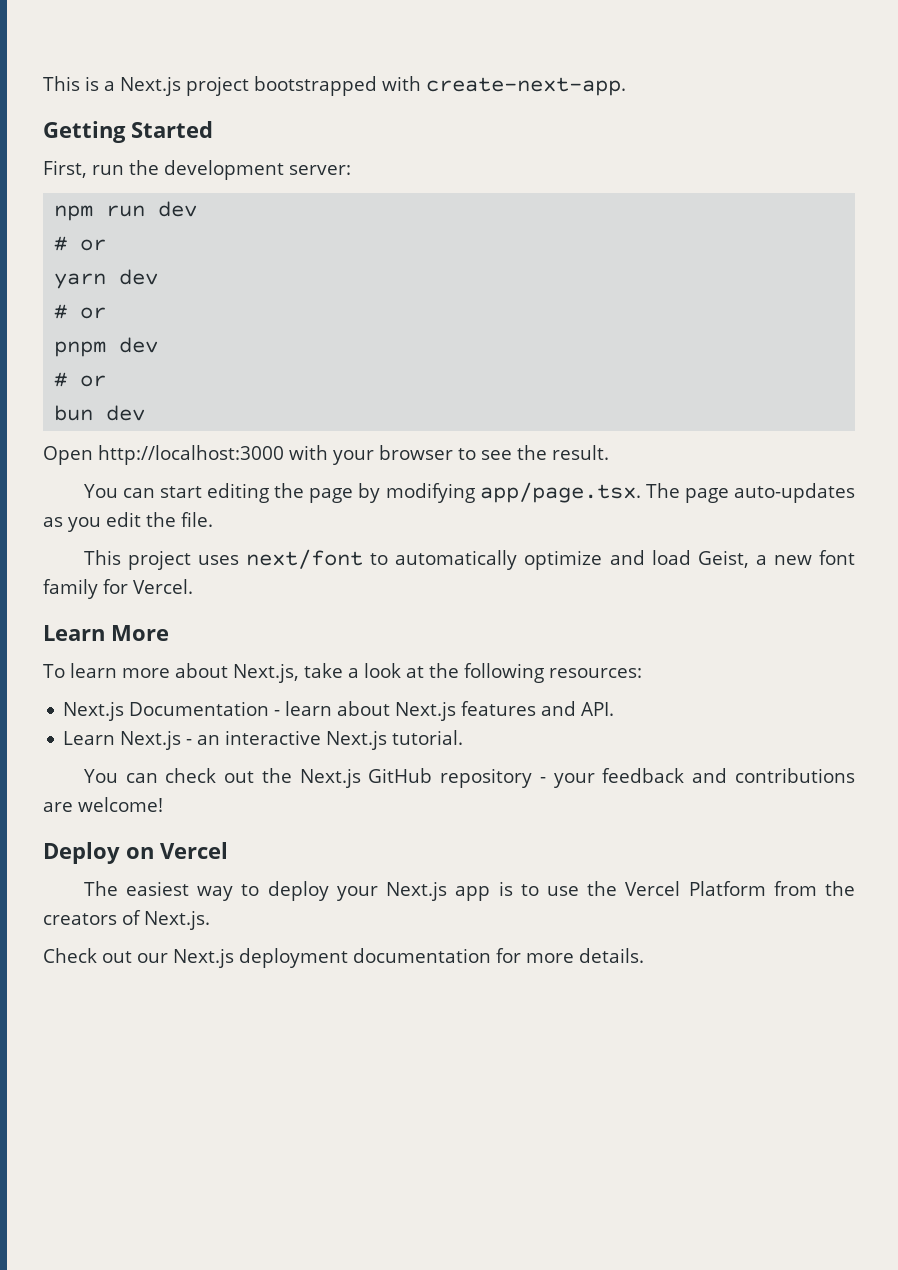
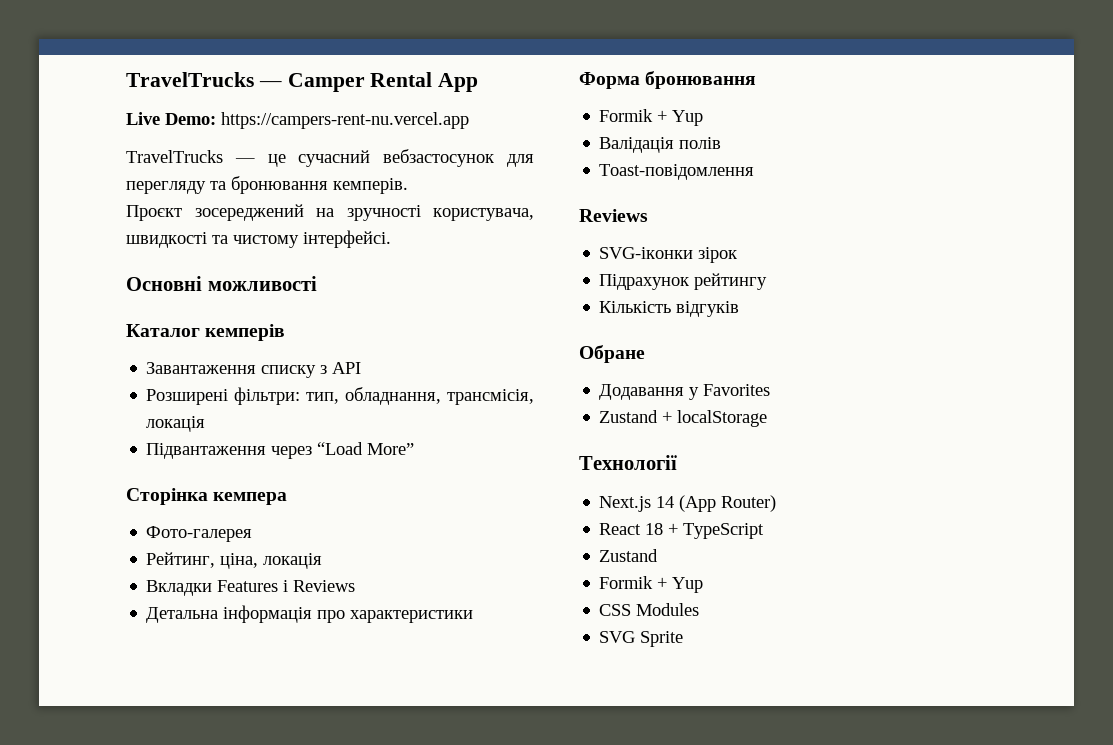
- This is a Next.js project bootstrapped with create-next-app.
- Getting Started
- First, run the development server:
- npm run dev
- # or
- yarn dev
- # or
- pnpm dev
- # or
- bun dev
- Open http://localhost:3000 with your browser to see the result.
- You can start editing the page by modifying app/page.tsx. The page auto-updates as you edit the file.
- This project uses next/font to automatically optimize and load Geist, a new font family for Vercel.
- Learn More
- To learn more about Next.js, take a look at the following resources:
- Next.js Documentation - learn about Next.js features and API.
- Learn Next.js - an interactive Next.js tutorial.
- You can check out the Next.js GitHub repository - your feedback and contributions are welcome!
- Deploy on Vercel
- The easiest way to deploy your Next.js app is to use the Vercel Platform from the creators of Next.js.
- Check out our Next.js deployment documentation for more details.
+ TravelTrucks — Camper Rental App
+ Live Demo: https://campers-rent-nu.vercel.app
+ TravelTrucks — це сучасний вебзастосунок для перегляду та бронювання кемперів.
+ Проєкт зосереджений на зручності користувача, швидкості та чистому інтерфейсі.
+ Основні можливості
+ Каталог кемперів
+ Завантаження списку з API
+ Розширені фільтри: тип, обладнання, трансмісія, локація
+ Підвантаження через “Load More”
+ Сторінка кемпера
+ Фото-галерея
+ Рейтинг, ціна, локація
+ Вкладки Features і Reviews
+ Детальна інформація про характеристики
+ Форма бронювання
+ Formik + Yup
+ Валідація полів
+ Toast-повідомлення
+ Reviews
+ SVG-іконки зірок
+ Підрахунок рейтингу
+ Кількість відгуків
+ Обране
+ Додавання у Favorites
+ Zustand + localStorage
+ Технології
+ Next.js 14 (App Router)
+ React 18 + TypeScript
+ Zustand
+ Formik + Yup
+ CSS Modules
+ SVG Sprite

